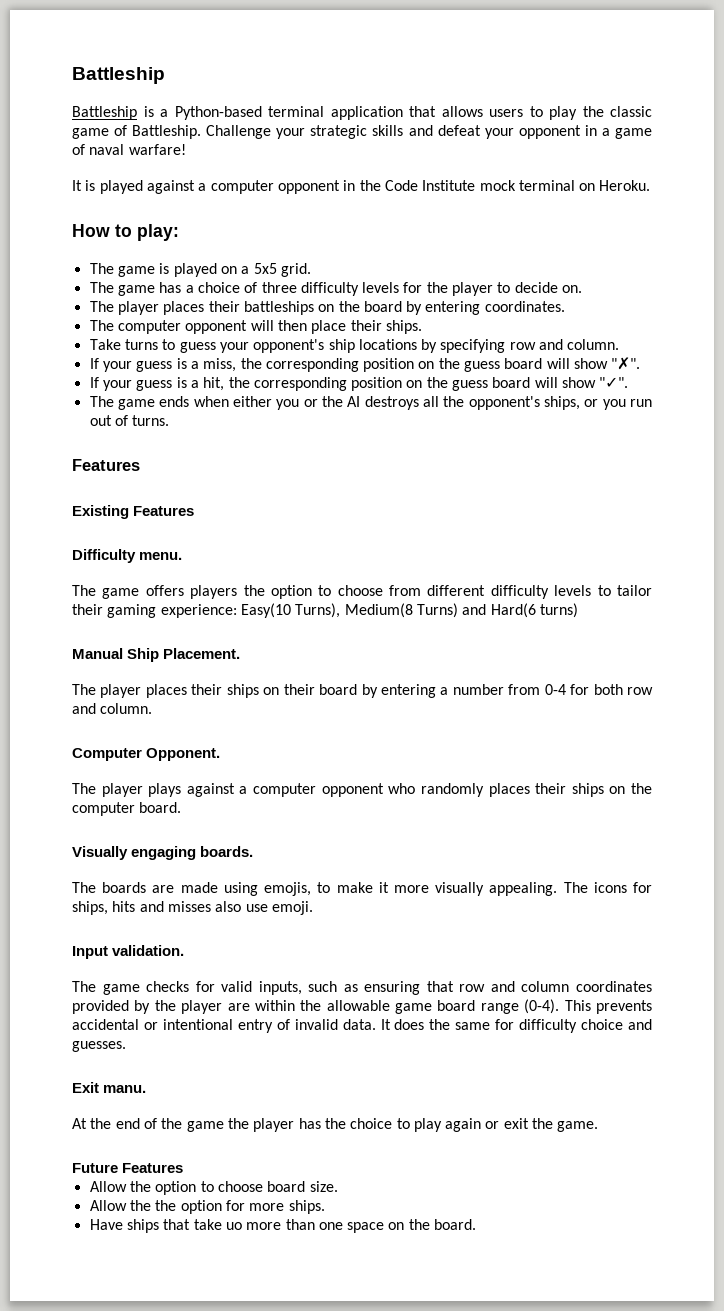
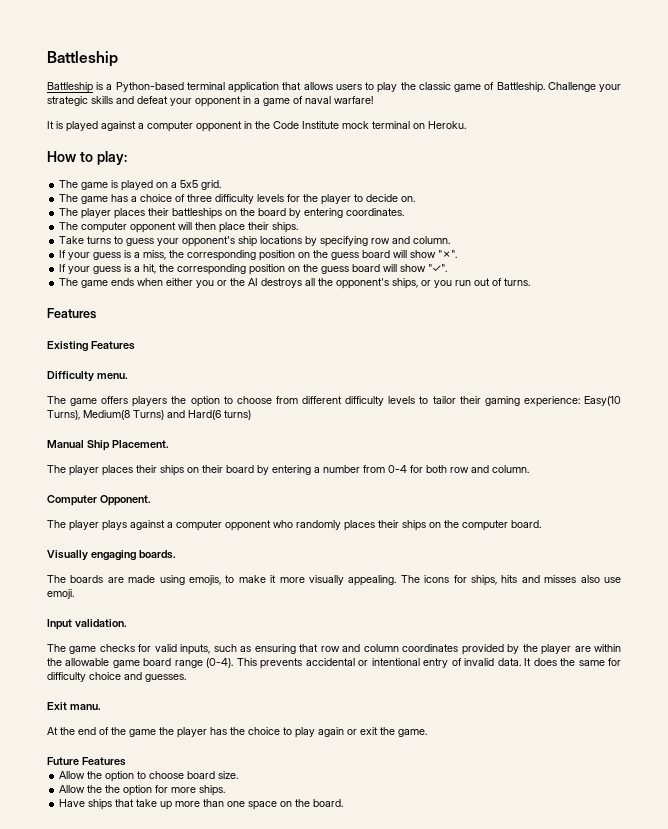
- Have ships that take uo more than one space on the board.
+ Have ships that take up more than one space on the board.

